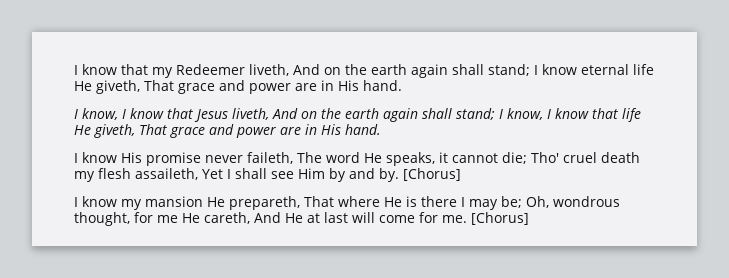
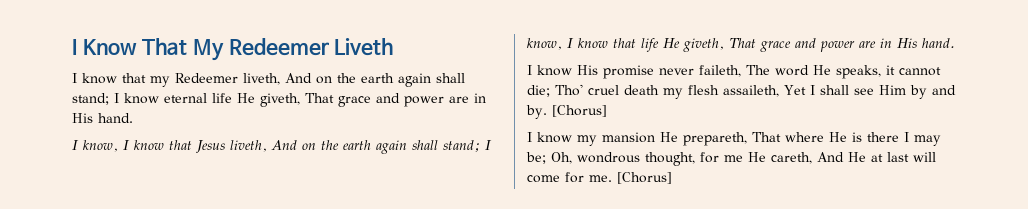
+ I Know That My Redeemer Liveth

